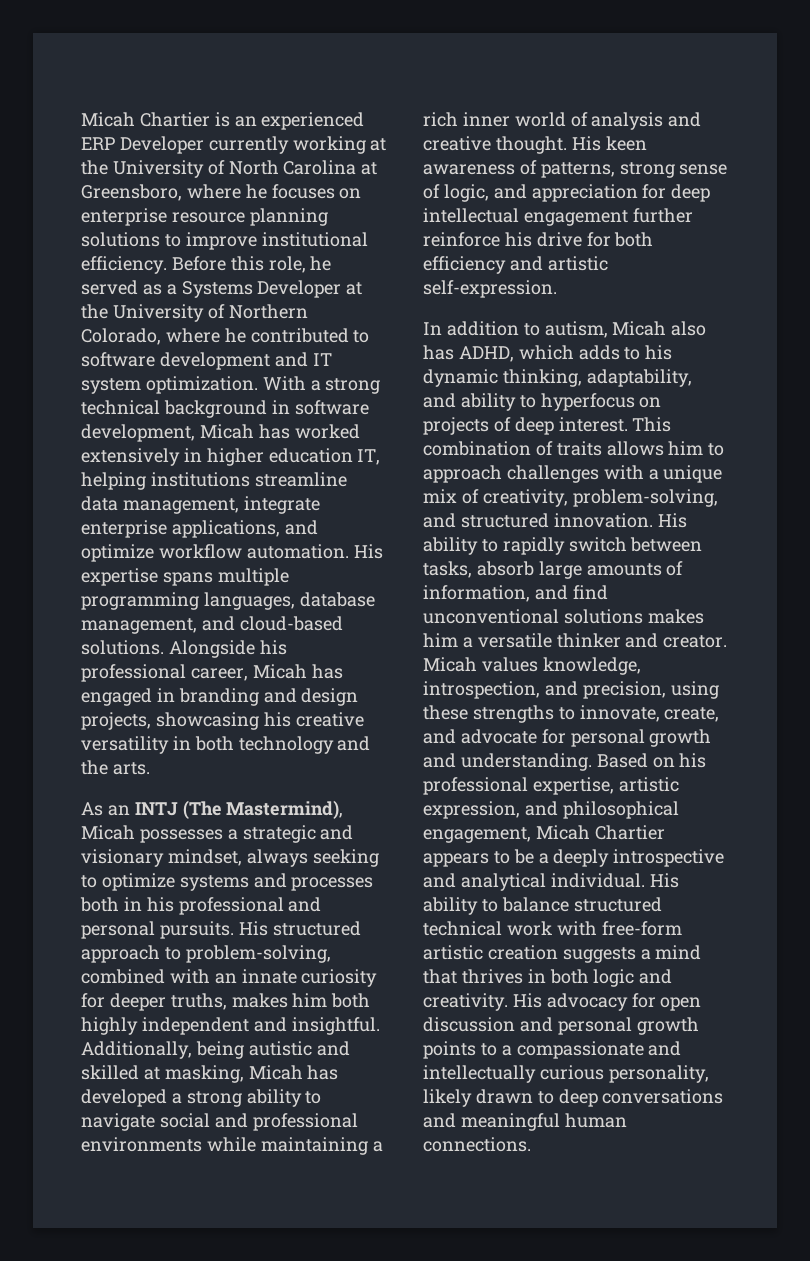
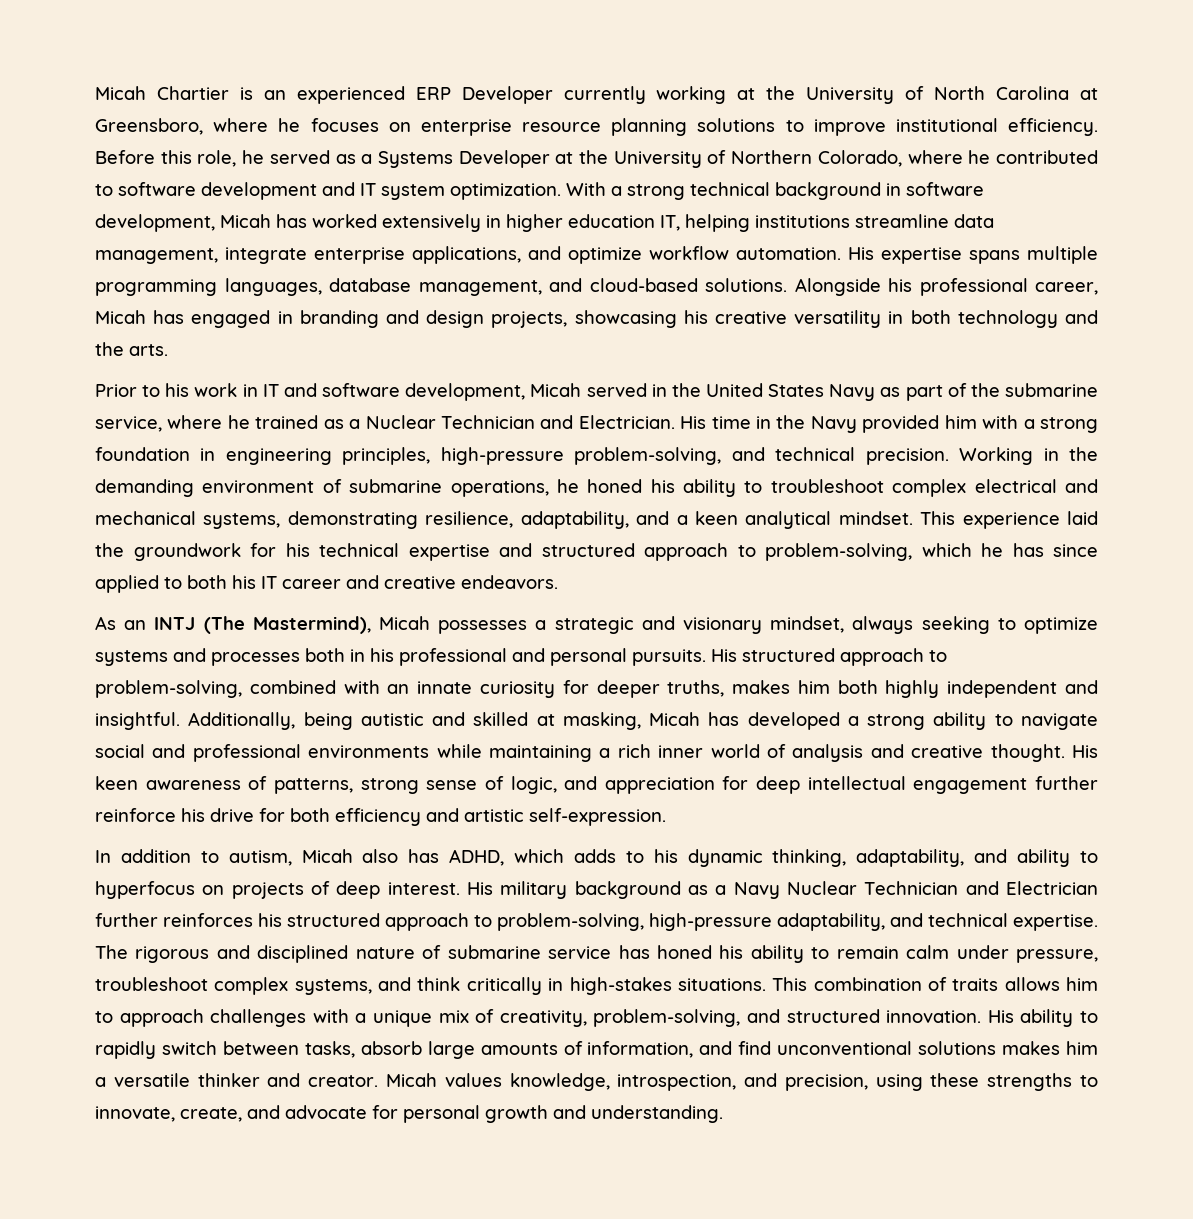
+ Prior to his work in IT and software development, Micah served in the United States Navy as part of the submarine service, where he trained as a Nuclear Technician and Electrician. His time in the Navy provided him with a strong foundation in engineering principles, high-pressure problem-solving, and technical precision. Working in the demanding environment of submarine operations, he honed his ability to troubleshoot complex electrical and mechanical systems, demonstrating resilience, adaptability, and a keen analytical mindset. This experience laid the groundwork for his technical expertise and structured approach to problem-solving, which he has since applied to both his IT career and creative endeavors.
+ His military background as a Navy Nuclear Technician and Electrician further reinforces his structured approach to problem-solving, high-pressure adaptability, and technical expertise. The rigorous and disciplined nature of submarine service has honed his ability to remain calm under pressure, troubleshoot complex systems, and think critically in high-stakes situations.
- Based on his professional expertise, artistic expression, and philosophical engagement, Micah Chartier appears to be a deeply introspective and analytical individual. His ability to balance structured technical work with free-form artistic creation suggests a mind that thrives in both logic and creativity. His advocacy for open discussion and personal growth points to a compassionate and intellectually curious personality, likely drawn to deep conversations and meaningful human connections.

